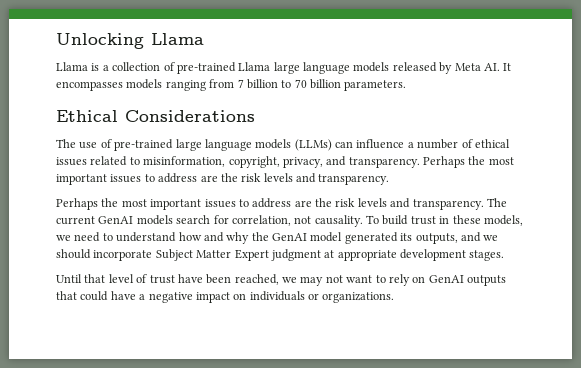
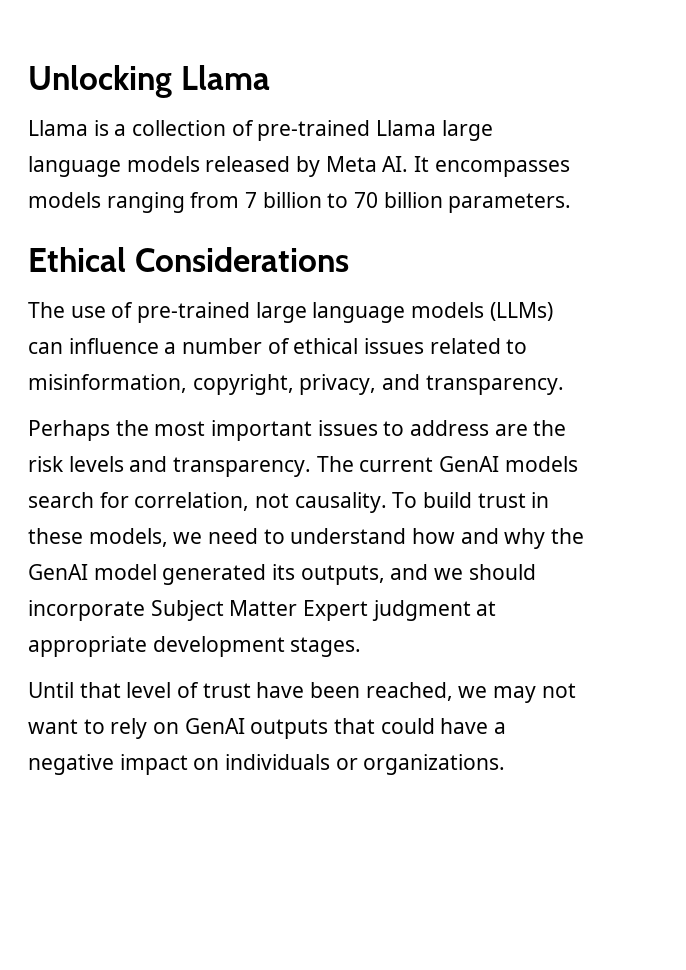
- The use of pre-trained large language models (LLMs) can influence a number of ethical issues related to misinformation, copyright, privacy, and transparency. Perhaps the most important issues to address are the risk levels and transparency.
+ The use of pre-trained large language models (LLMs) can influence a number of ethical issues related to misinformation, copyright, privacy, and transparency.

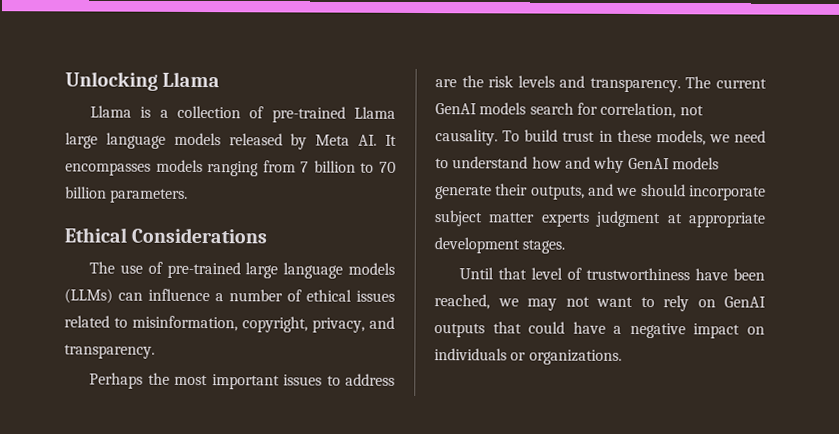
- To build trust in these models, we need to understand how and why the GenAI model generated its outputs, and we should incorporate Subject Matter Expert judgment at appropriate development stages.
+ To build trust in these models, we need to understand how and why GenAI models generate their outputs, and we should incorporate subject matter experts judgment at appropriate development stages.
- Until that level of trust have been reached, we may not want to rely on GenAI outputs that could have a negative impact on individuals or organizations.
+ Until that level of trustworthiness have been reached, we may not want to rely on GenAI outputs that could have a negative impact on individuals or organizations.

